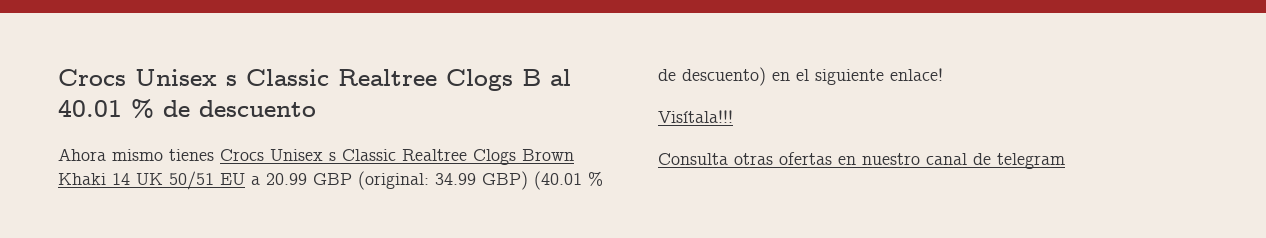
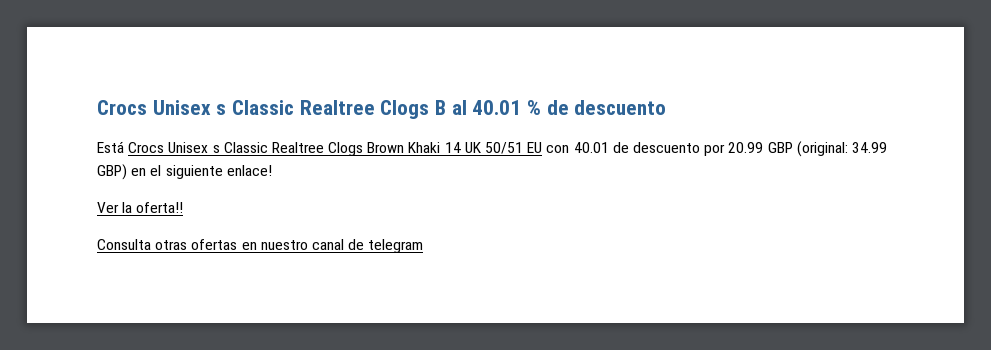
- Ahora mismo tienes Crocs Unisex s Classic Realtree Clogs Brown Khaki 14 UK 50/51 EU a 20.99 GBP (original: 34.99 GBP) (40.01 % de descuento) en el siguiente enlace!
+ Está Crocs Unisex s Classic Realtree Clogs Brown Khaki 14 UK 50/51 EU con 40.01 de descuento por 20.99 GBP (original: 34.99 GBP) en el siguiente enlace!
- Visítala!!!
+ Ver la oferta!!

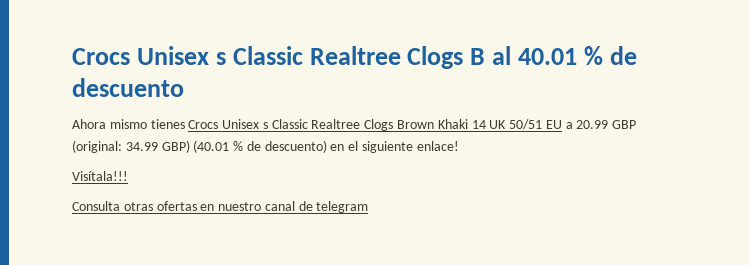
- Está Crocs Unisex s Classic Realtree Clogs Brown Khaki 14 UK 50/51 EU con 40.01 de descuento por 20.99 GBP (original: 34.99 GBP) en el siguiente enlace!
+ Ahora mismo tienes Crocs Unisex s Classic Realtree Clogs Brown Khaki 14 UK 50/51 EU a 20.99 GBP (original: 34.99 GBP) (40.01 % de descuento) en el siguiente enlace!
- Ver la oferta!!
+ Visítala!!!

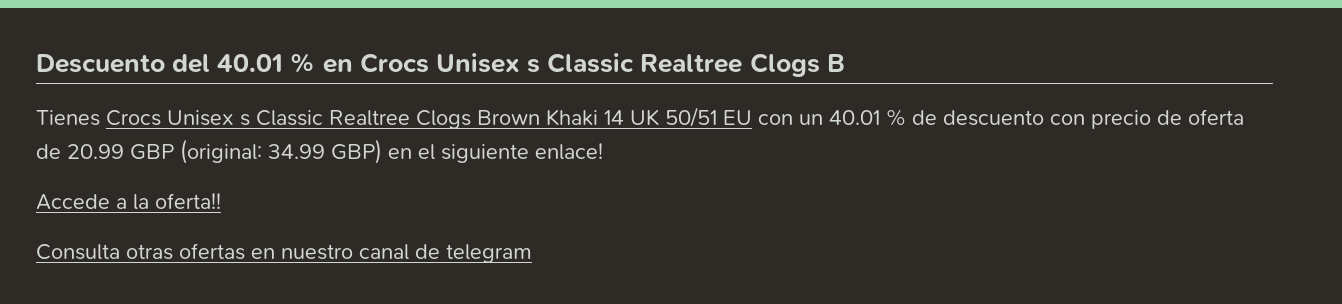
- Crocs Unisex s Classic Realtree Clogs B al 40.01 % de descuento
- Ahora mismo tienes Crocs Unisex s Classic Realtree Clogs Brown Khaki 14 UK 50/51 EU a 20.99 GBP (original: 34.99 GBP) (40.01 % de descuento) en el siguiente enlace!
+ Descuento del 40.01 % en Crocs Unisex s Classic Realtree Clogs B
+ Tienes Crocs Unisex s Classic Realtree Clogs Brown Khaki 14 UK 50/51 EU con un 40.01 % de descuento con precio de oferta de 20.99 GBP (original: 34.99 GBP) en el siguiente enlace!
- Visítala!!!
+ Accede a la oferta!!

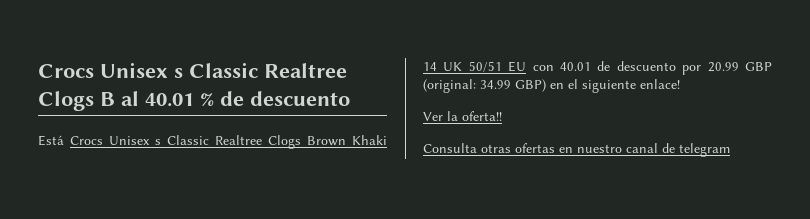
- Descuento del 40.01 % en Crocs Unisex s Classic Realtree Clogs B
- Tienes Crocs Unisex s Classic Realtree Clogs Brown Khaki 14 UK 50/51 EU con un 40.01 % de descuento con precio de oferta de 20.99 GBP (original: 34.99 GBP) en el siguiente enlace!
+ Crocs Unisex s Classic Realtree Clogs B al 40.01 % de descuento
+ Está Crocs Unisex s Classic Realtree Clogs Brown Khaki 14 UK 50/51 EU con 40.01 de descuento por 20.99 GBP (original: 34.99 GBP) en el siguiente enlace!
- Accede a la oferta!!
+ Ver la oferta!!

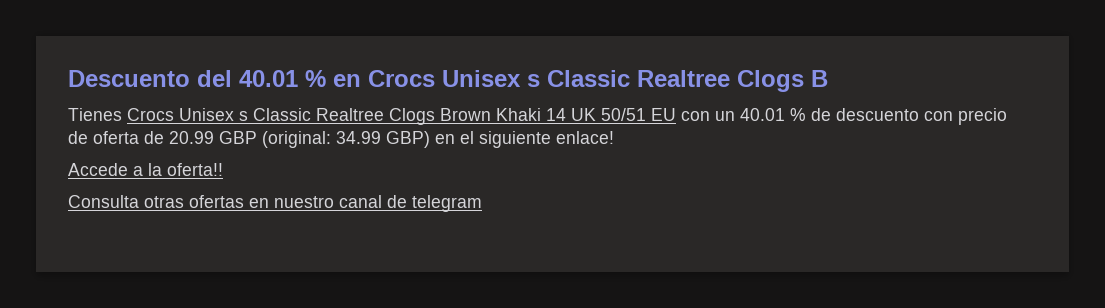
- Crocs Unisex s Classic Realtree Clogs B al 40.01 % de descuento
- Está Crocs Unisex s Classic Realtree Clogs Brown Khaki 14 UK 50/51 EU con 40.01 de descuento por 20.99 GBP (original: 34.99 GBP) en el siguiente enlace!
+ Descuento del 40.01 % en Crocs Unisex s Classic Realtree Clogs B
+ Tienes Crocs Unisex s Classic Realtree Clogs Brown Khaki 14 UK 50/51 EU con un 40.01 % de descuento con precio de oferta de 20.99 GBP (original: 34.99 GBP) en el siguiente enlace!
- Ver la oferta!!
+ Accede a la oferta!!

